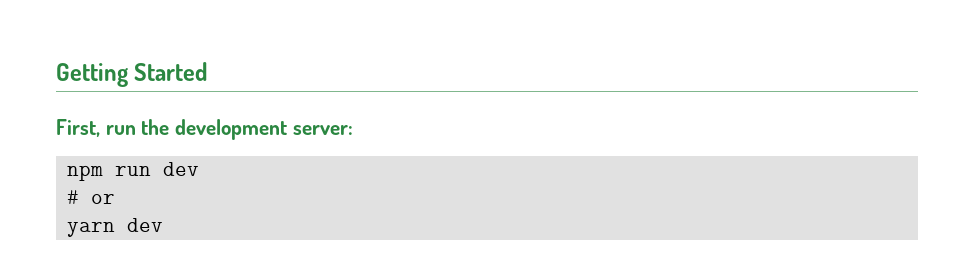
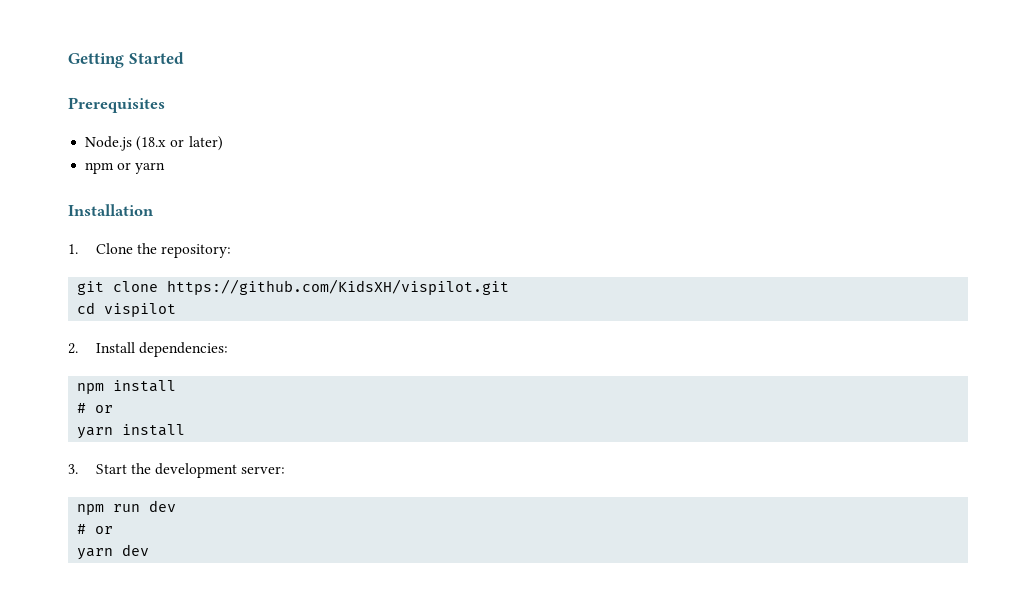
- First, run the development server:
+ Prerequisites
+ Node.js (18.x or later)
+ npm or yarn
+ Installation
+ 1. Clone the repository:
+ git clone https://github.com/KidsXH/vispilot.git
+ cd vispilot
+ 2. Install dependencies:
+ npm install
+ # or
+ yarn install
+ 3. Start the development server:

